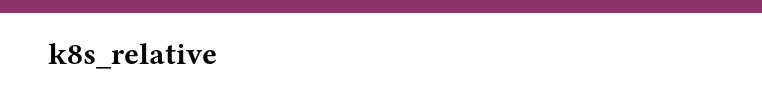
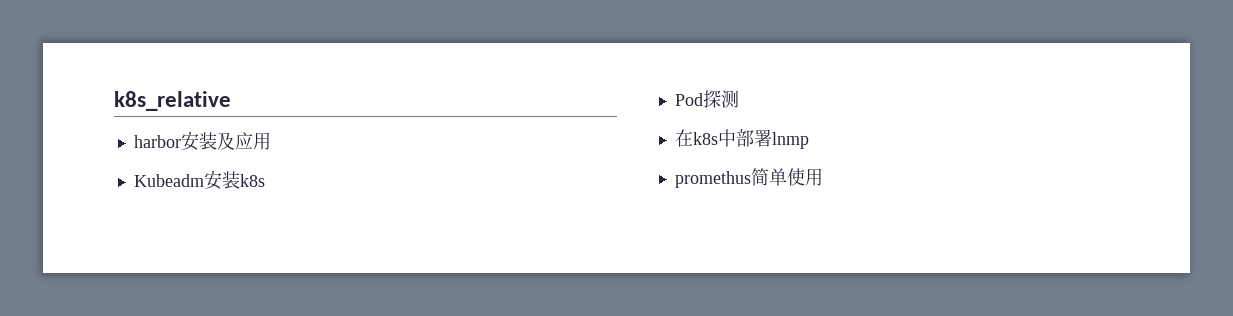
+ harbor安装及应用
+ Kubeadm安装k8s
+ Pod探测
+ 在k8s中部署lnmp
+ promethus简单使用

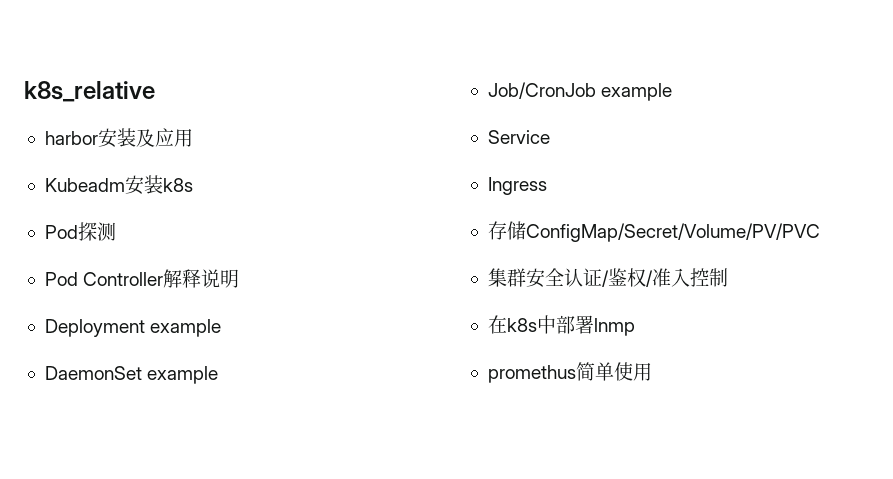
+ Pod Controller解释说明
+ Deployment example
+ DaemonSet example
+ Job/CronJob example
+ Service
+ Ingress
+ 存储ConfigMap/Secret/Volume/PV/PVC
+ 集群安全认证/鉴权/准入控制

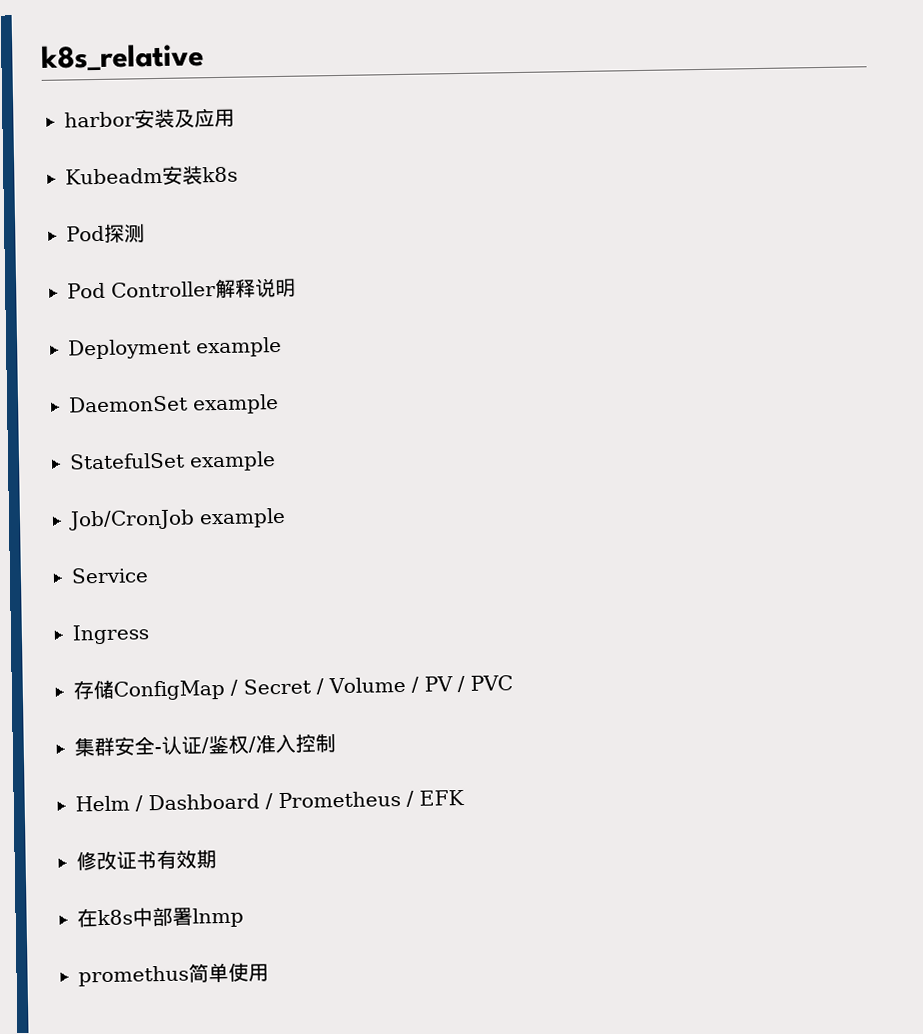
+ StatefulSet example
- 存储ConfigMap/Secret/Volume/PV/PVC
+ 存储ConfigMap / Secret / Volume / PV / PVC
- 集群安全认证/鉴权/准入控制
+ 集群安全-认证/鉴权/准入控制
+ Helm / Dashboard / Prometheus / EFK
+ 修改证书有效期

